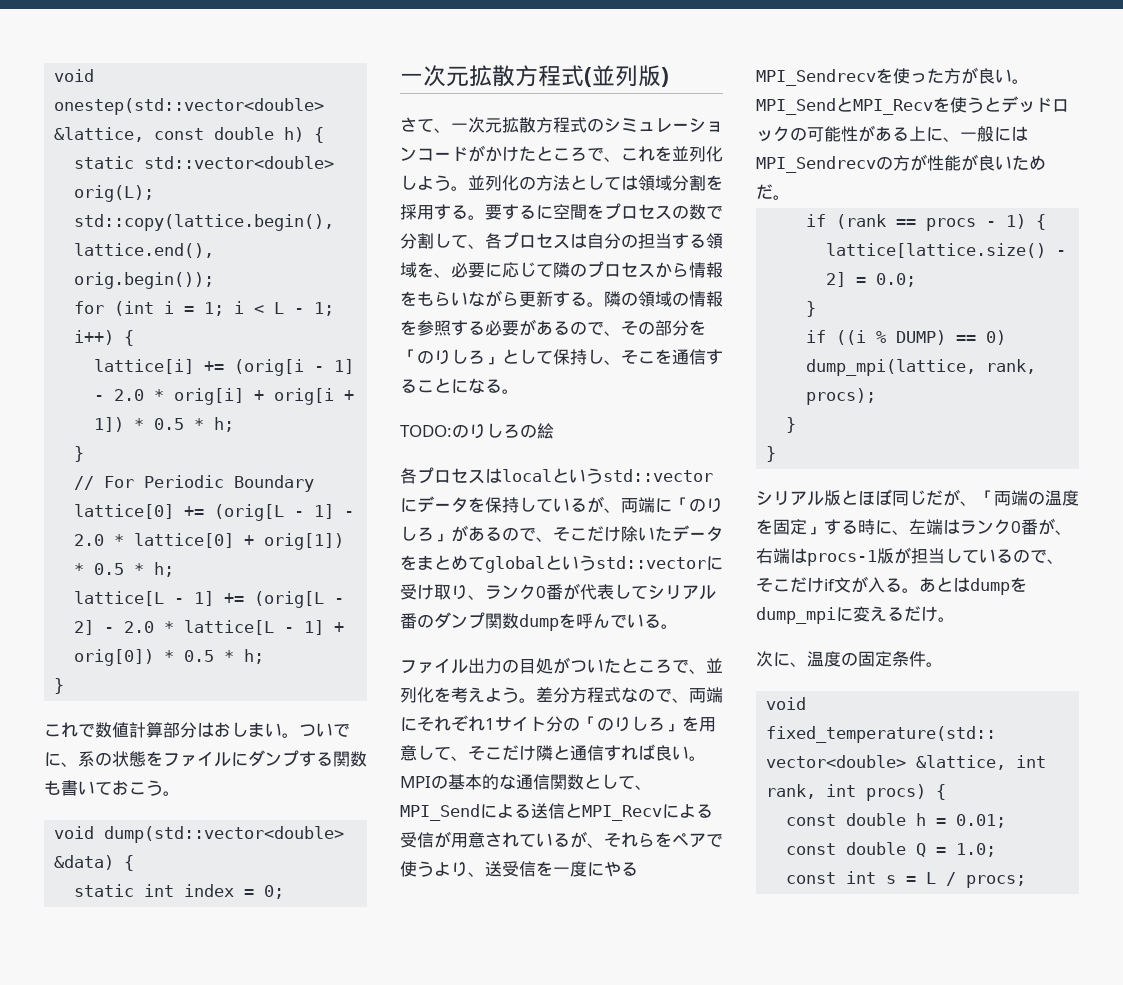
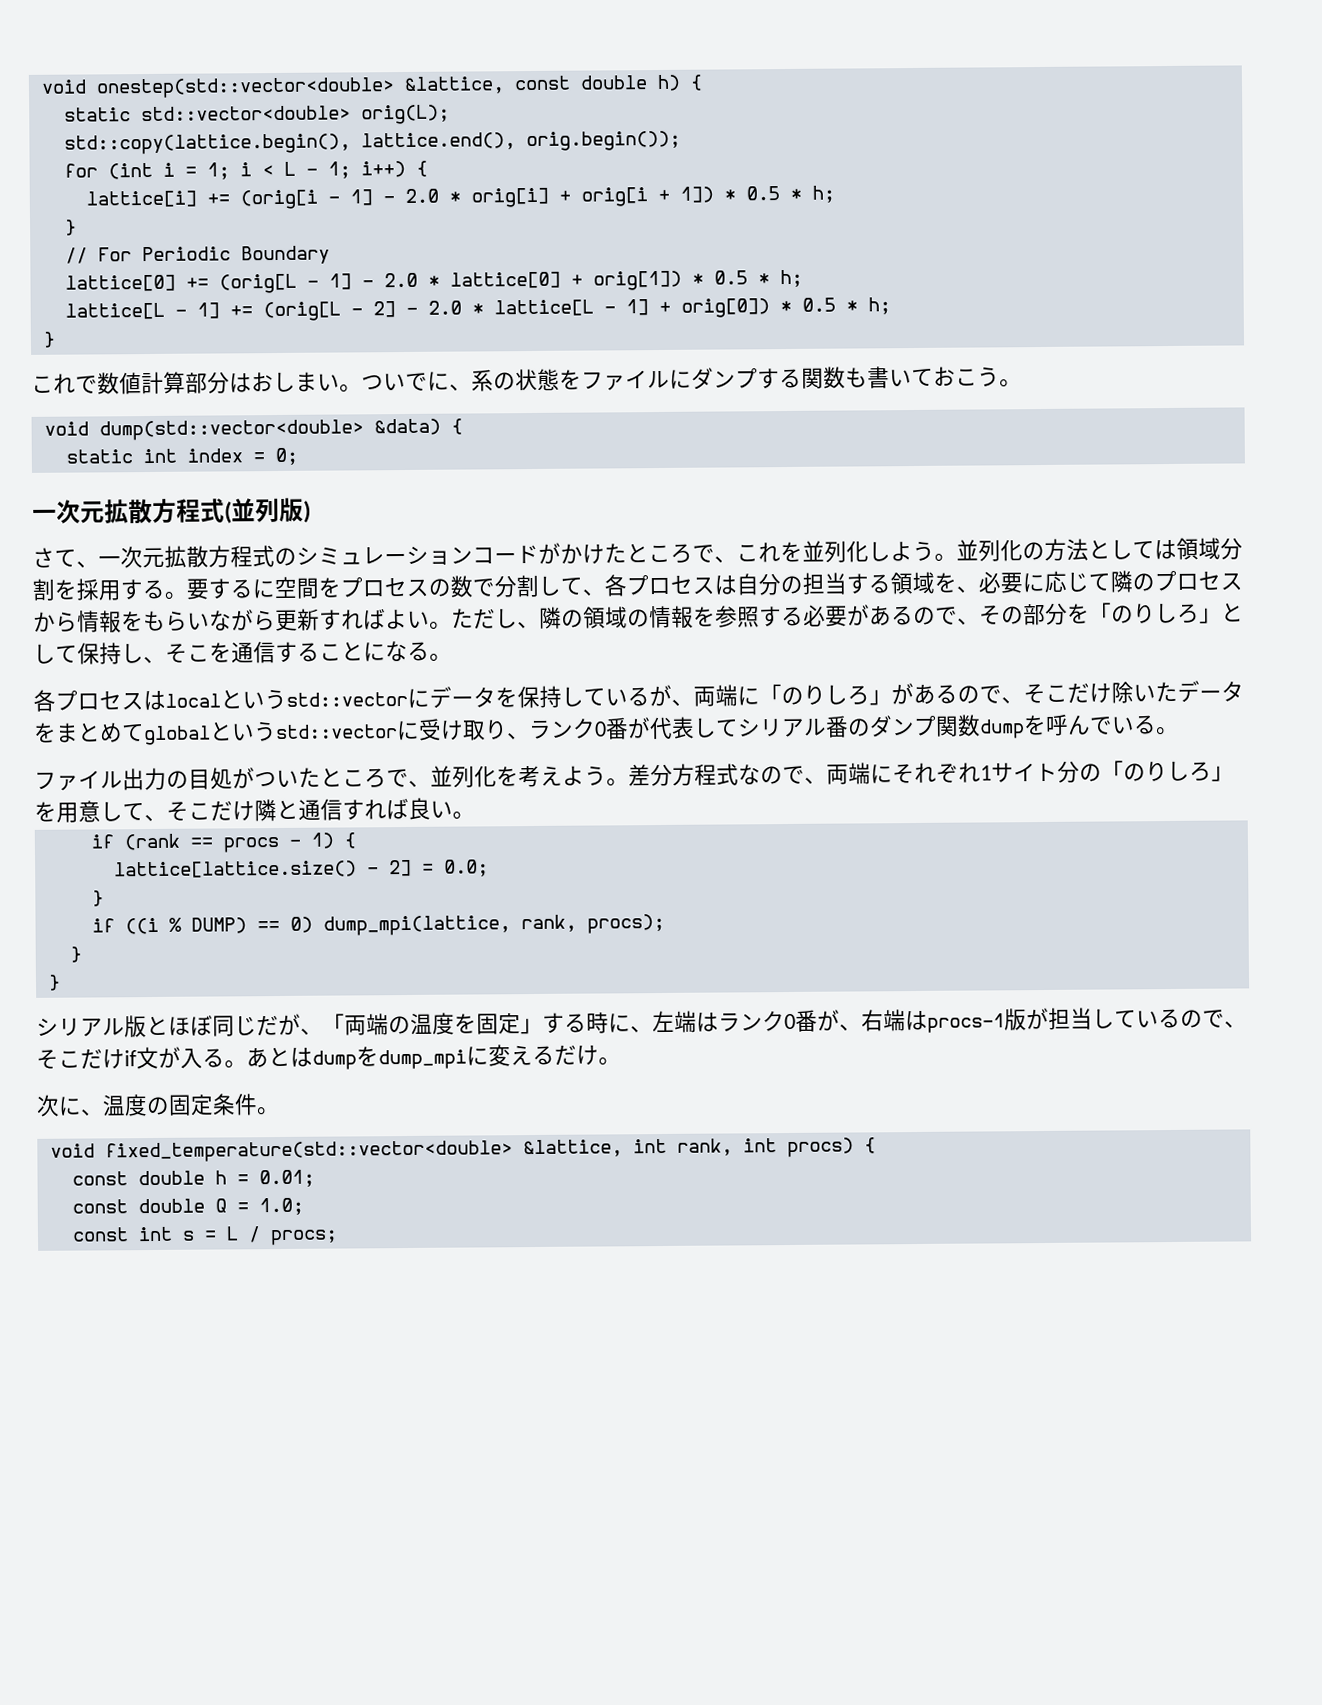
- 要するに空間をプロセスの数で分割して、各プロセスは自分の担当する領域を、必要に応じて隣のプロセスから情報をもらいながら更新する。隣の領域の情報を参照する必要があるので、その部分を「のりしろ」として保持し、そこを通信することになる。
+ 要するに空間をプロセスの数で分割して、各プロセスは自分の担当する領域を、必要に応じて隣のプロセスから情報をもらいながら更新すればよい。ただし、隣の領域の情報を参照する必要があるので、その部分を「のりしろ」として保持し、そこを通信することになる。
- TODO:のりしろの絵
- MPIの基本的な通信関数として、MPI_Sendによる送信とMPI_Recvによる受信が用意されているが、それらをペアで使うより、送受信を一度にやるMPI_Sendrecvを使った方が良い。MPI_SendとMPI_Recvを使うとデッドロックの可能性がある上に、一般にはMPI_Sendrecvの方が性能が良いためだ。

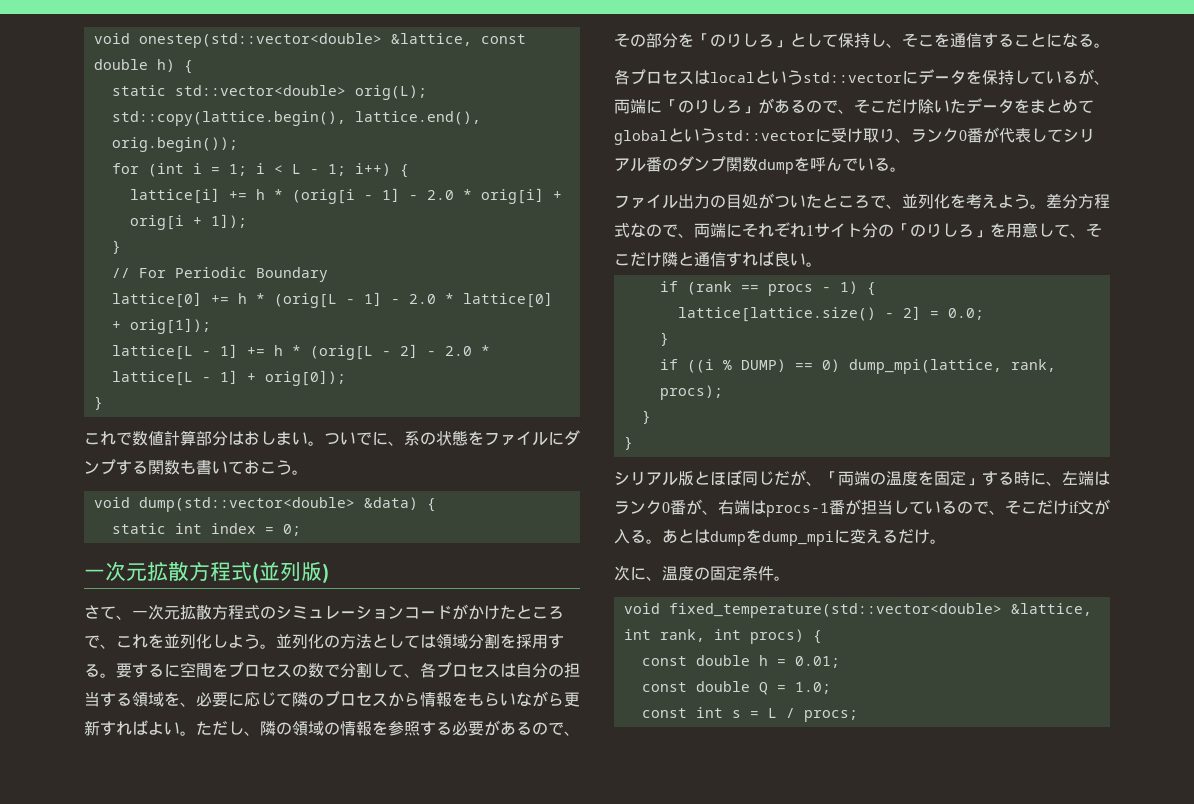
- lattice[i] += (orig[i - 1] - 2.0 * orig[i] + orig[i + 1]) * 0.5 * h;
+ lattice[i] += h * (orig[i - 1] - 2.0 * orig[i] + orig[i + 1]);
- lattice[0] += (orig[L - 1] - 2.0 * lattice[0] + orig[1]) * 0.5 * h;
+ lattice[0] += h * (orig[L - 1] - 2.0 * lattice[0] + orig[1]);
- lattice[L - 1] += (orig[L - 2] - 2.0 * lattice[L - 1] + orig[0]) * 0.5 * h;
+ lattice[L - 1] += h * (orig[L - 2] - 2.0 * lattice[L - 1] + orig[0]);
- シリアル版とほぼ同じだが、「両端の温度を固定」する時に、左端はランク0番が、右端はprocs-1版が担当しているので、そこだけif文が入る。
+ シリアル版とほぼ同じだが、「両端の温度を固定」する時に、左端はランク0番が、右端はprocs-1番が担当しているので、そこだけif文が入る。

